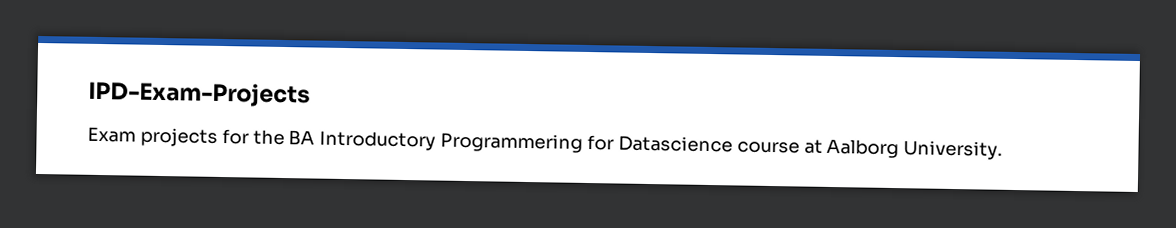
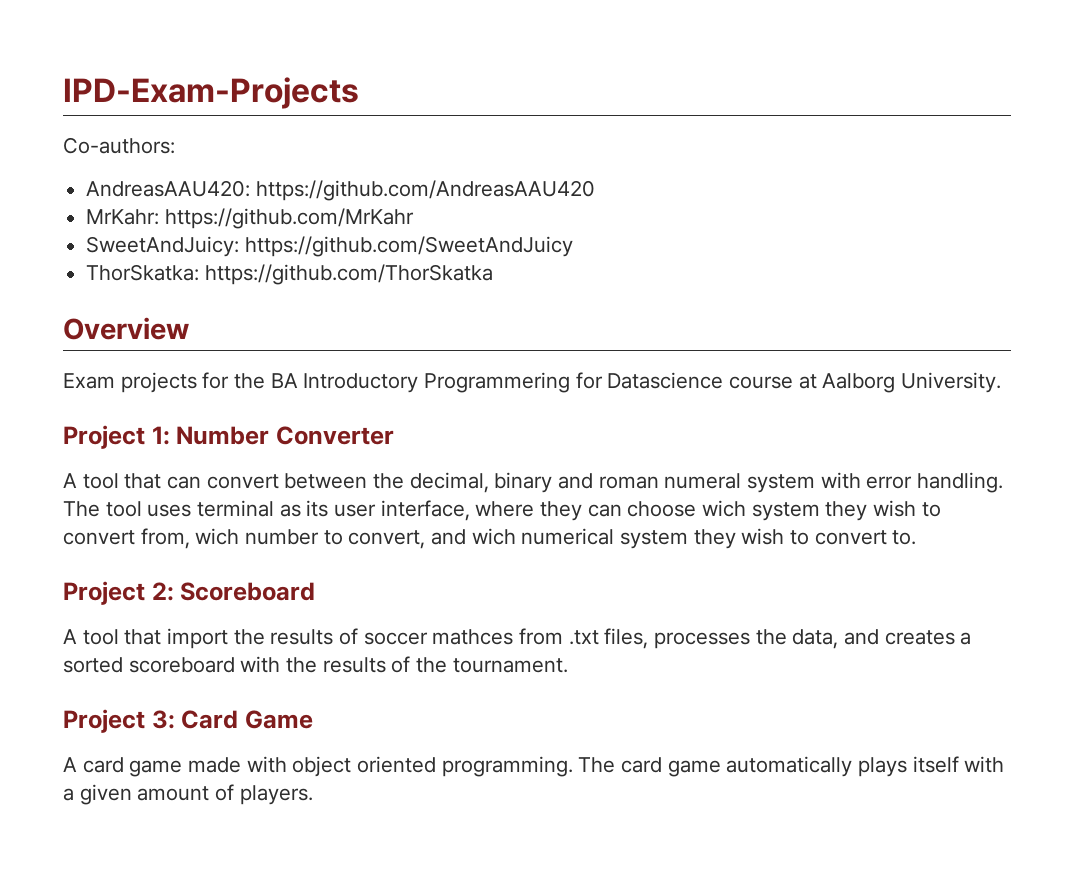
+ Co-authors:
+ AndreasAAU420: https://github.com/AndreasAAU420
+ MrKahr: https://github.com/MrKahr
+ SweetAndJuicy: https://github.com/SweetAndJuicy
+ ThorSkatka: https://github.com/ThorSkatka
+ Overview
+ Project 1: Number Converter
+ A tool that can convert between the decimal, binary and roman numeral system with error handling. The tool uses terminal as its user interface, where they can choose wich system they wish to convert from, wich number to convert, and wich numerical system they wish to convert to.
+ Project 2: Scoreboard
+ A tool that import the results of soccer mathces from .txt files, processes the data, and creates a sorted scoreboard with the results of the tournament.
+ Project 3: Card Game
+ A card game made with object oriented programming. The card game automatically plays itself with a given amount of players.

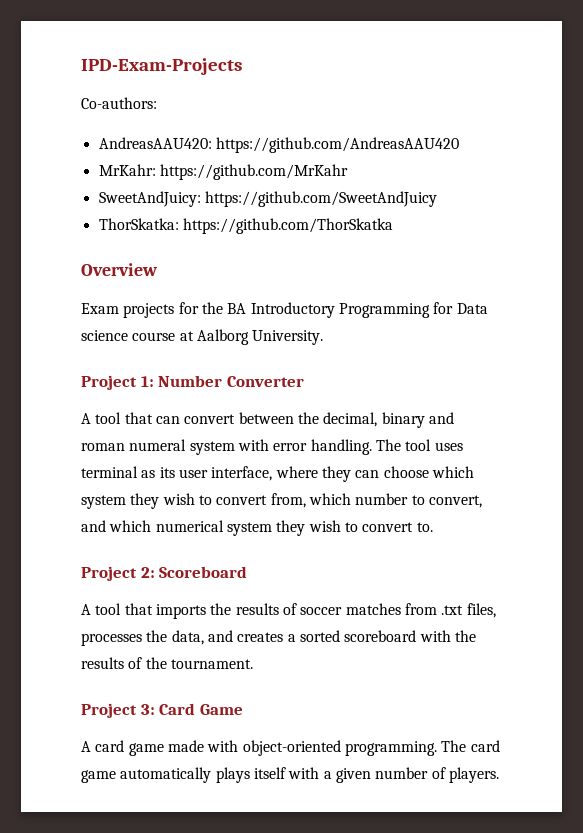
- Exam projects for the BA Introductory Programmering for Datascience course at Aalborg University.
+ Exam projects for the BA Introductory Programming for Data science course at Aalborg University.
- The tool uses terminal as its user interface, where they can choose wich system they wish to convert from, wich number to convert, and wich numerical system they wish to convert to.
+ The tool uses terminal as its user interface, where they can choose which system they wish to convert from, which number to convert, and which numerical system they wish to convert to.
- A tool that import the results of soccer mathces from .txt files, processes the data, and creates a sorted scoreboard with the results of the tournament.
+ A tool that imports the results of soccer matches from .txt files, processes the data, and creates a sorted scoreboard with the results of the tournament.
- A card game made with object oriented programming.
+ A card game made with object-oriented programming.
- The card game automatically plays itself with a given amount of players.
+ The card game automatically plays itself with a given number of players.

